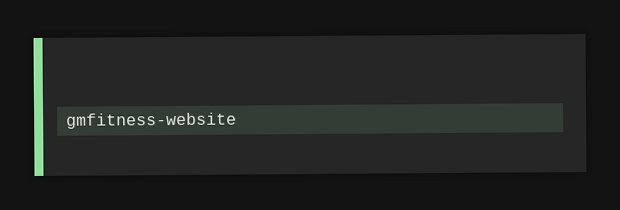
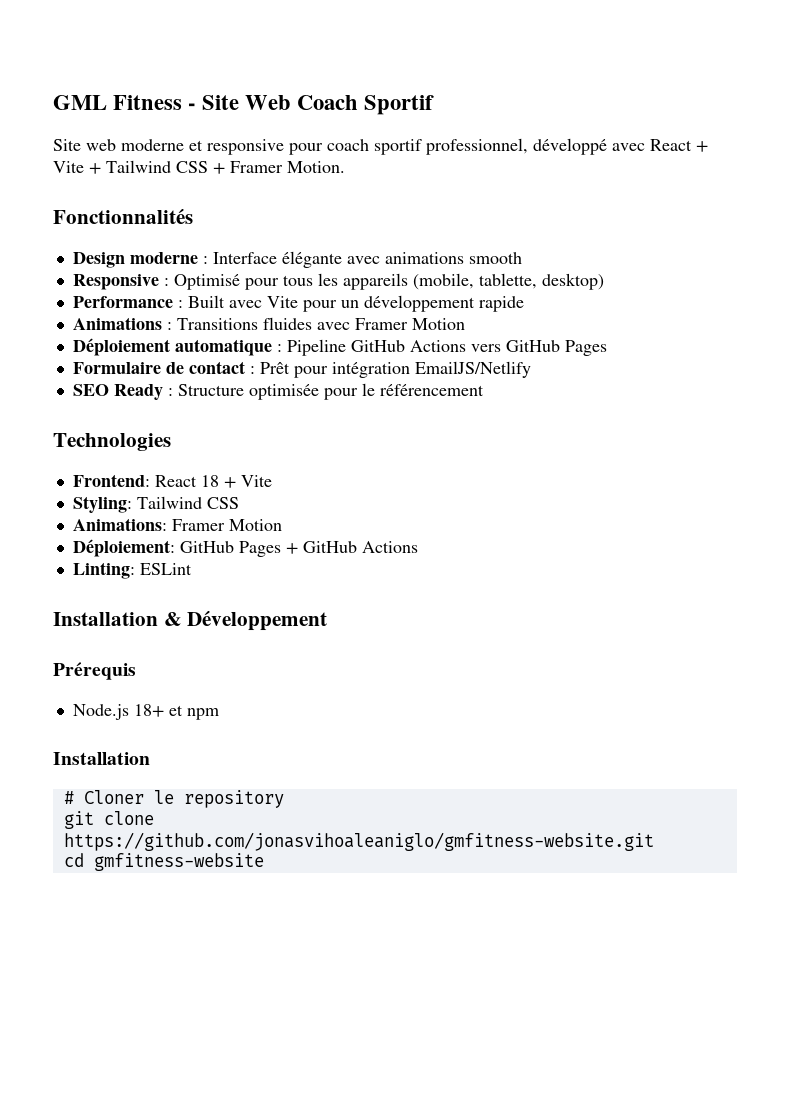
- gmfitness-website
+ GML Fitness - Site Web Coach Sportif
+ Site web moderne et responsive pour coach sportif professionnel, développé avec React + Vite + Tailwind CSS + Framer Motion.
+ Fonctionnalités
+ Design moderne : Interface élégante avec animations smooth
+ Responsive : Optimisé pour tous les appareils (mobile, tablette, desktop)
+ Performance : Built avec Vite pour un développement rapide
+ Animations : Transitions fluides avec Framer Motion
+ Déploiement automatique : Pipeline GitHub Actions vers GitHub Pages
+ Formulaire de contact : Prêt pour intégration EmailJS/Netlify
+ SEO Ready : Structure optimisée pour le référencement
+ Technologies
+ Frontend: React 18 + Vite
+ Styling: Tailwind CSS
+ Animations: Framer Motion
+ Déploiement: GitHub Pages + GitHub Actions
+ Linting: ESLint
+ Installation & Développement
+ Prérequis
+ Node.js 18+ et npm
+ Installation
+ # Cloner le repository
+ git clone https://github.com/jonasvihoaleaniglo/gmfitness-website.git
+ cd gmfitness-website

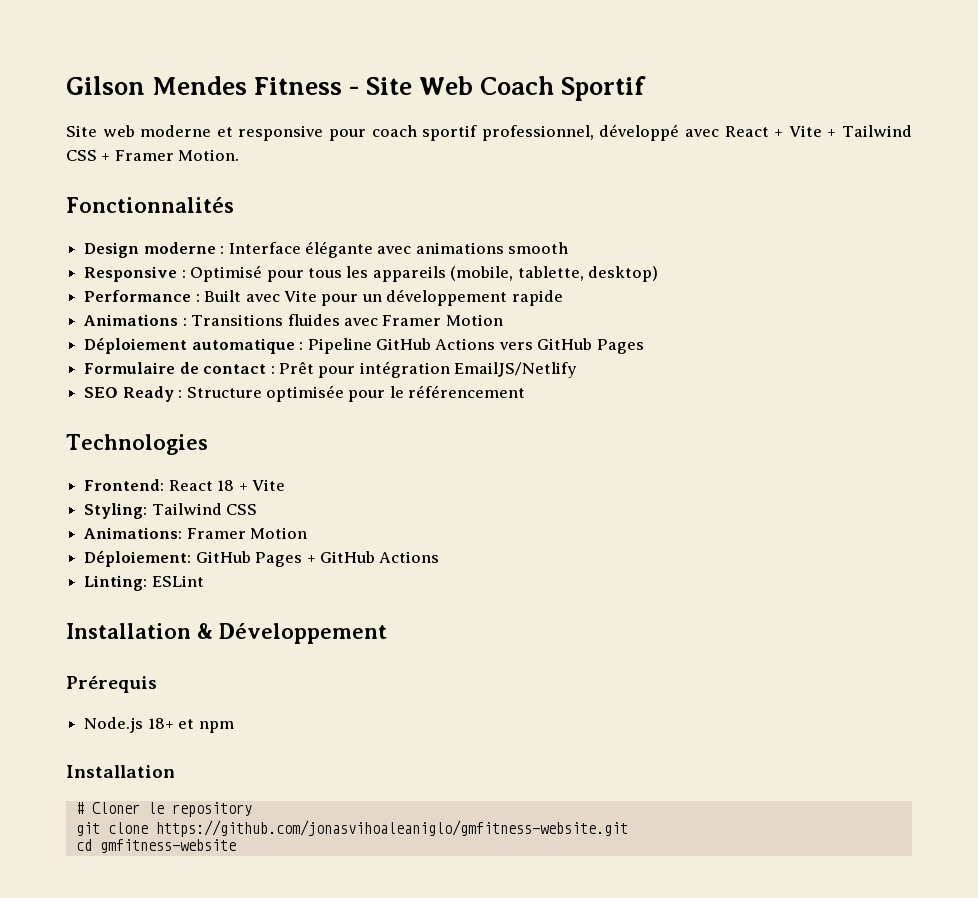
- GML Fitness - Site Web Coach Sportif
+ Gilson Mendes Fitness - Site Web Coach Sportif

